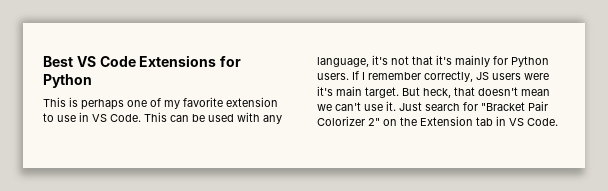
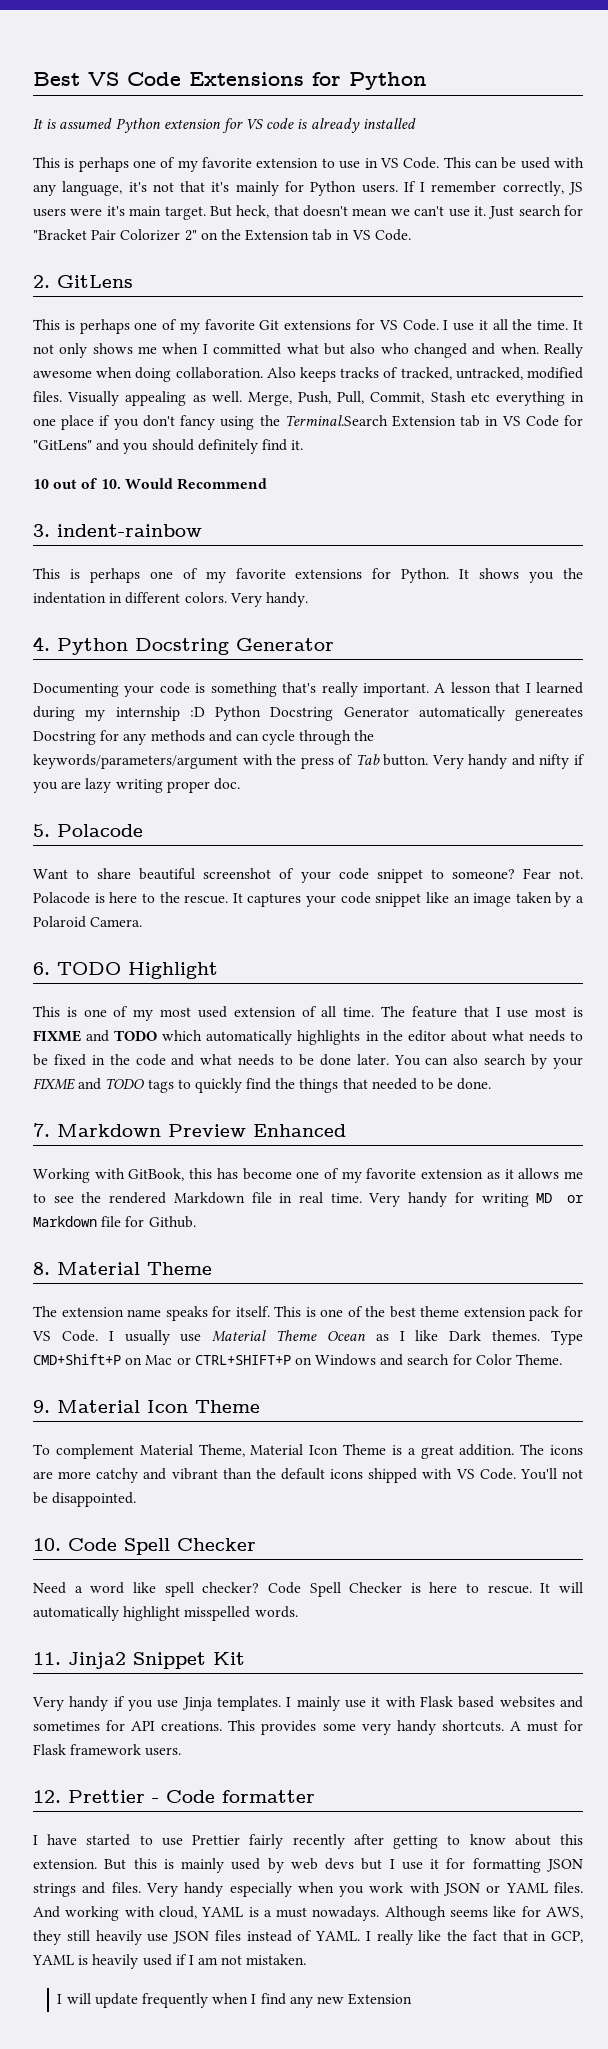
+ It is assumed Python extension for VS code is already installed
+ 2. GitLens
+ This is perhaps one of my favorite Git extensions for VS Code. I use it all the time. It not only shows me when I committed what but also who changed and when. Really awesome when doing collaboration. Also keeps tracks of tracked, untracked, modified files. Visually appealing as well. Merge, Push, Pull, Commit, Stash etc everything in one place if you don't fancy using the Terminal.Search Extension tab in VS Code for "GitLens" and you should definitely find it.
+ 10 out of 10. Would Recommend
+ 3. indent-rainbow
+ This is perhaps one of my favorite extensions for Python. It shows you the indentation in different colors. Very handy.
+ 4. Python Docstring Generator
+ Documenting your code is something that's really important. A lesson that I learned during my internship :D Python Docstring Generator automatically genereates Docstring for any methods and can cycle through the keywords/parameters/argument with the press of Tab button. Very handy and nifty if you are lazy writing proper doc.
+ 5. Polacode
+ Want to share beautiful screenshot of your code snippet to someone? Fear not. Polacode is here to the rescue. It captures your code snippet like an image taken by a Polaroid Camera.
+ 6. TODO Highlight
+ This is one of my most used extension of all time. The feature that I use most is FIXME and TODO which automatically highlights in the editor about what needs to be fixed in the code and what needs to be done later. You can also search by your FIXME and TODO tags to quickly find the things that needed to be done.
+ 7. Markdown Preview Enhanced
+ Working with GitBook, this has become one of my favorite extension as it allows me to see the rendered Markdown file in real time. Very handy for writing MD or Markdown file for Github.
+ 8. Material Theme
+ The extension name speaks for itself. This is one of the best theme extension pack for VS Code. I usually use Material Theme Ocean as I like Dark themes. Type CMD+Shift+P on Mac or CTRL+SHIFT+P on Windows and search for Color Theme.
+ 9. Material Icon Theme
+ To complement Material Theme, Material Icon Theme is a great addition. The icons are more catchy and vibrant than the default icons shipped with VS Code. You'll not be disappointed.
+ 10. Code Spell Checker
+ Need a word like spell checker? Code Spell Checker is here to rescue. It will automatically highlight misspelled words.
+ 11. Jinja2 Snippet Kit
+ Very handy if you use Jinja templates. I mainly use it with Flask based websites and sometimes for API creations. This provides some very handy shortcuts. A must for Flask framework users.
+ 12. Prettier - Code formatter
+ I have started to use Prettier fairly recently after getting to know about this extension. But this is mainly used by web devs but I use it for formatting JSON strings and files. Very handy especially when you work with JSON or YAML files. And working with cloud, YAML is a must nowadays. Although seems like for AWS, they still heavily use JSON files instead of YAML. I really like the fact that in GCP, YAML is heavily used if I am not mistaken.
+ I will update frequently when I find any new Extension

